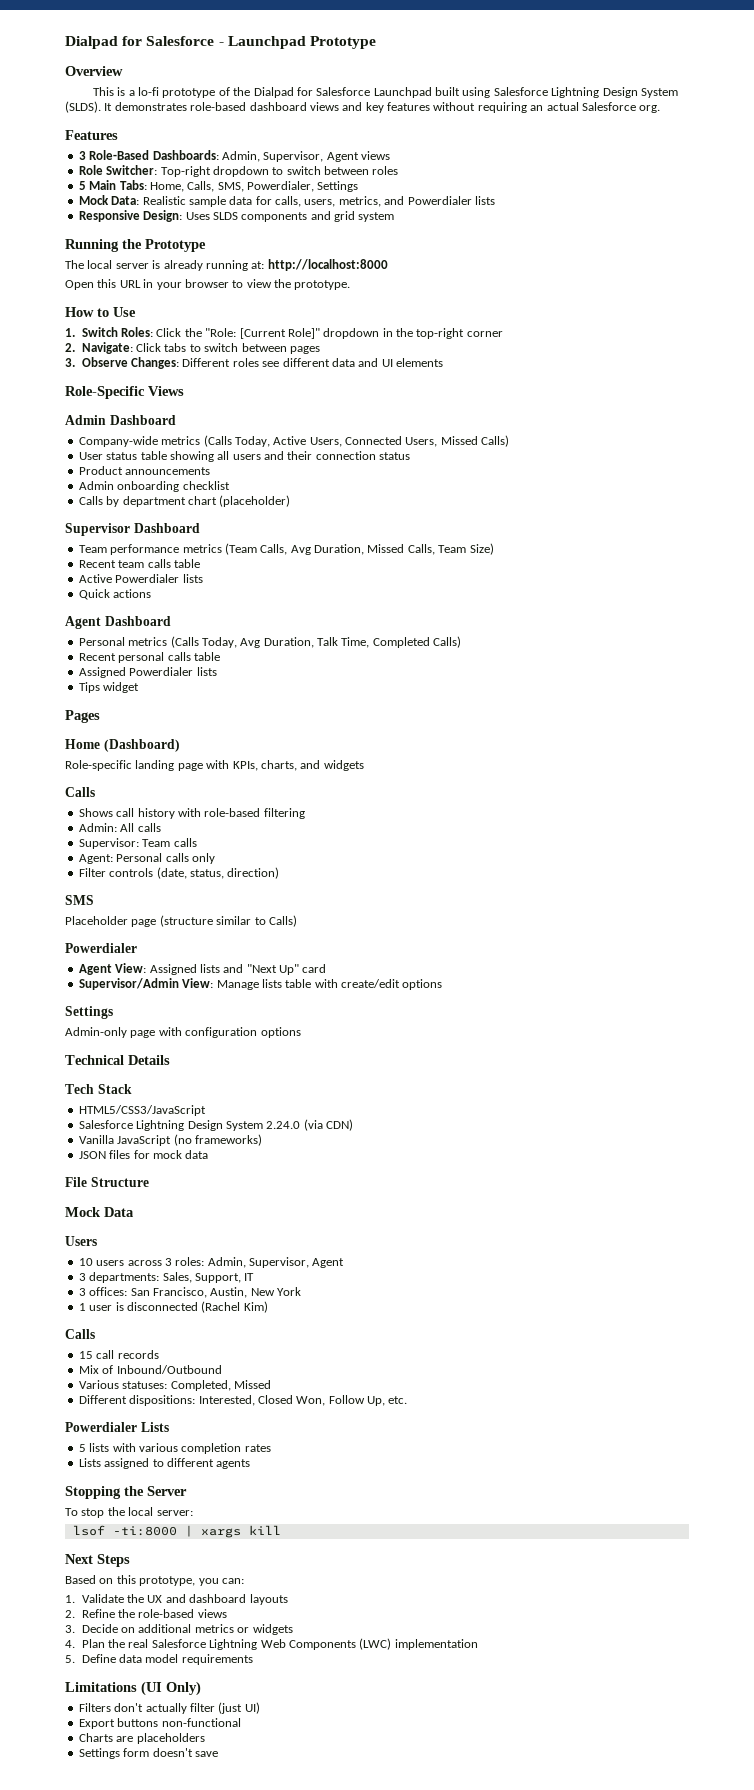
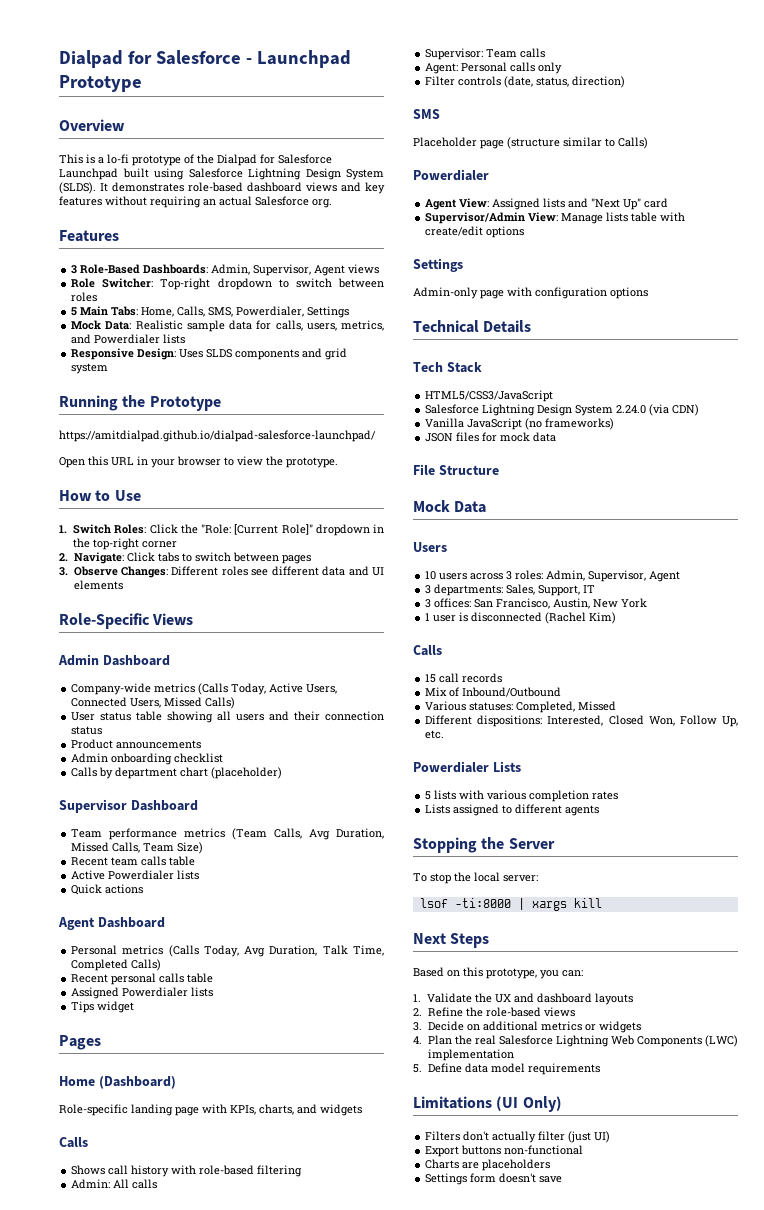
- The local server is already running at: http://localhost:8000
+ https://amitdialpad.github.io/dialpad-salesforce-launchpad/

